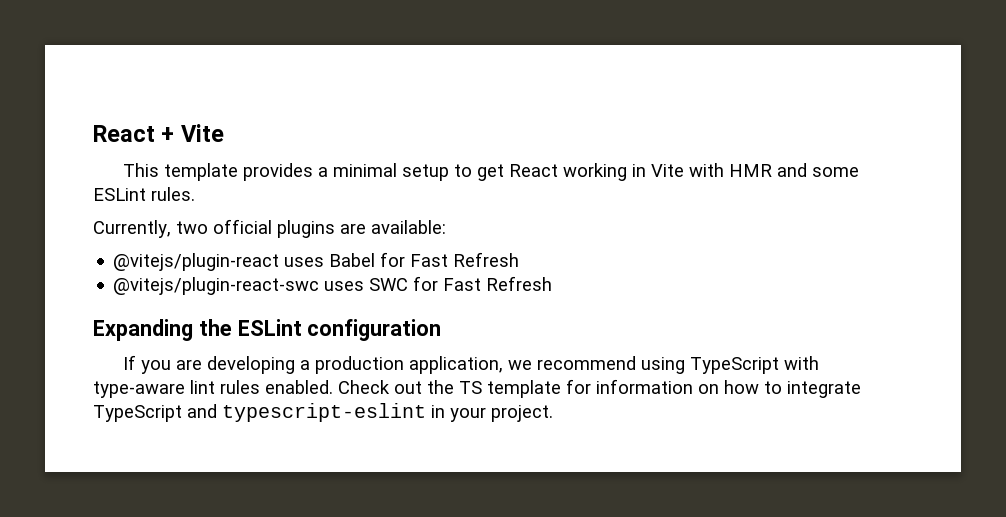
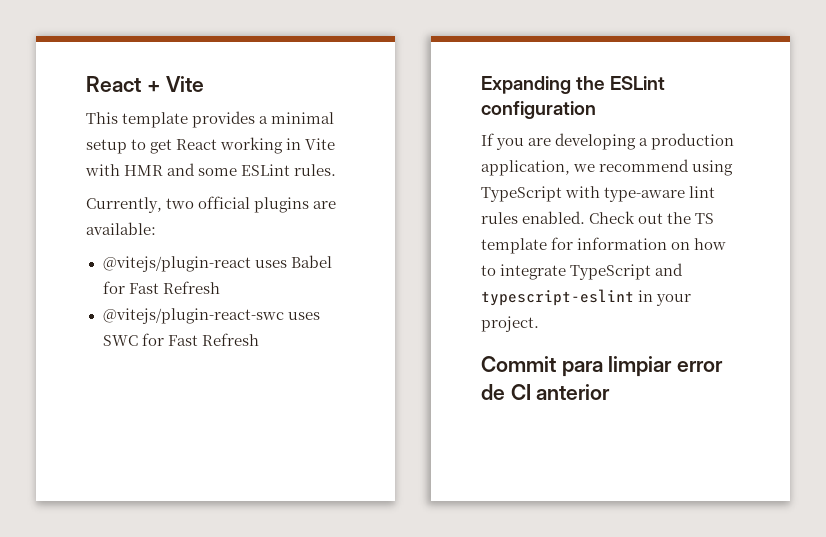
+ Commit para limpiar error de CI anterior

